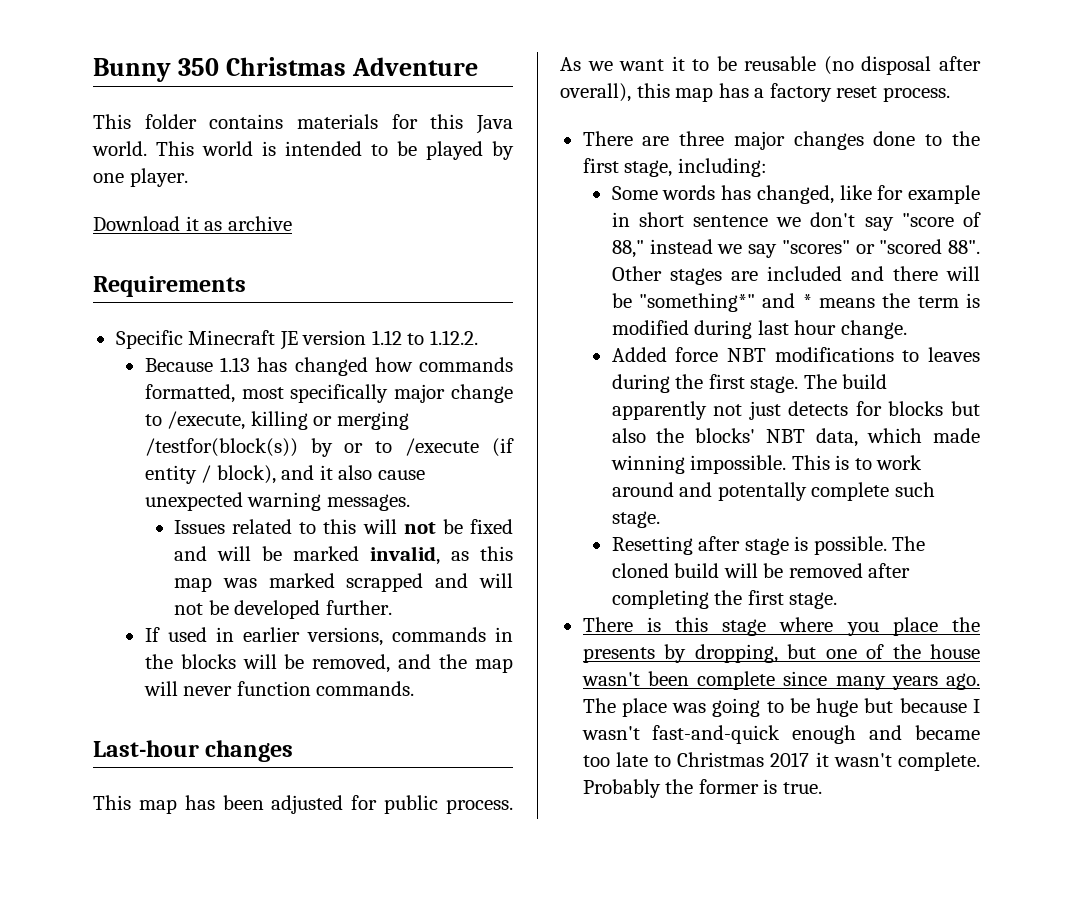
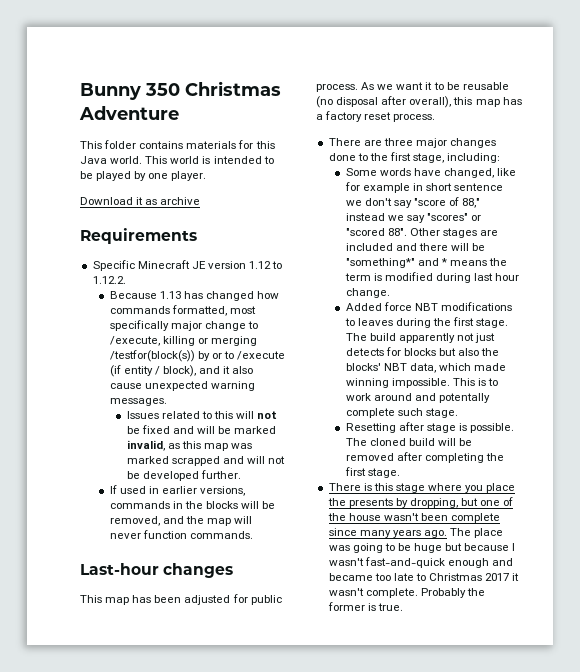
- Some words has changed, like for example in short sentence we don't say "score of 88," instead we say "scores" or "scored 88".
+ Some words have changed, like for example in short sentence we don't say "score of 88," instead we say "scores" or "scored 88".

